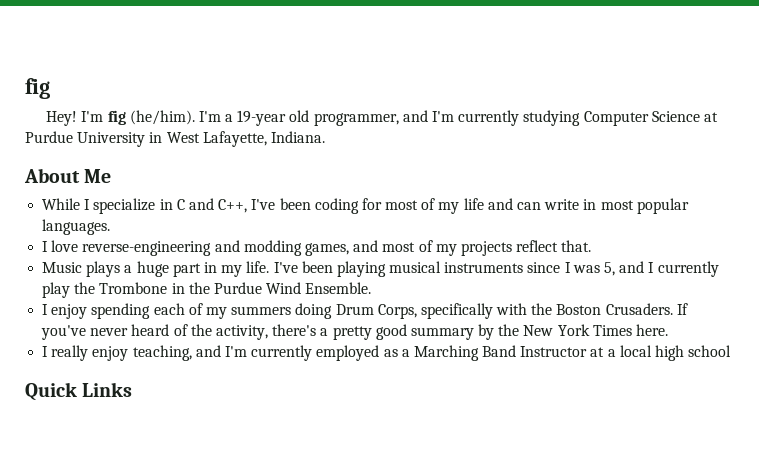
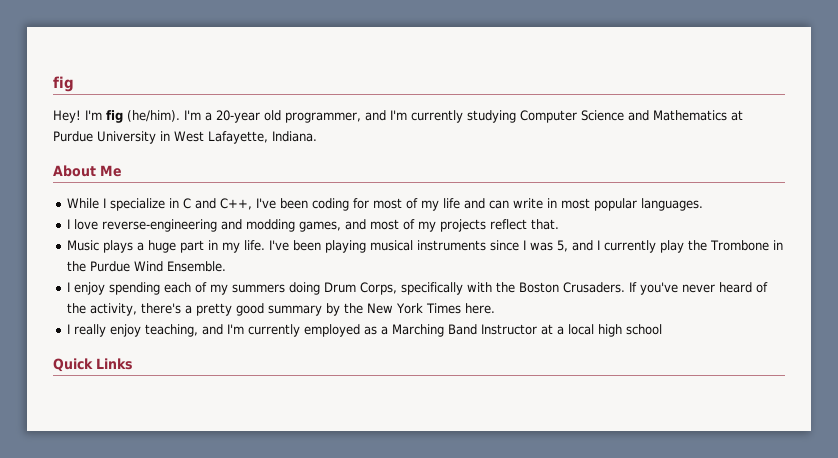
- I'm a 19-year old programmer, and I'm currently studying Computer Science at Purdue University in West Lafayette, Indiana.
+ I'm a 20-year old programmer, and I'm currently studying Computer Science and Mathematics at Purdue University in West Lafayette, Indiana.

